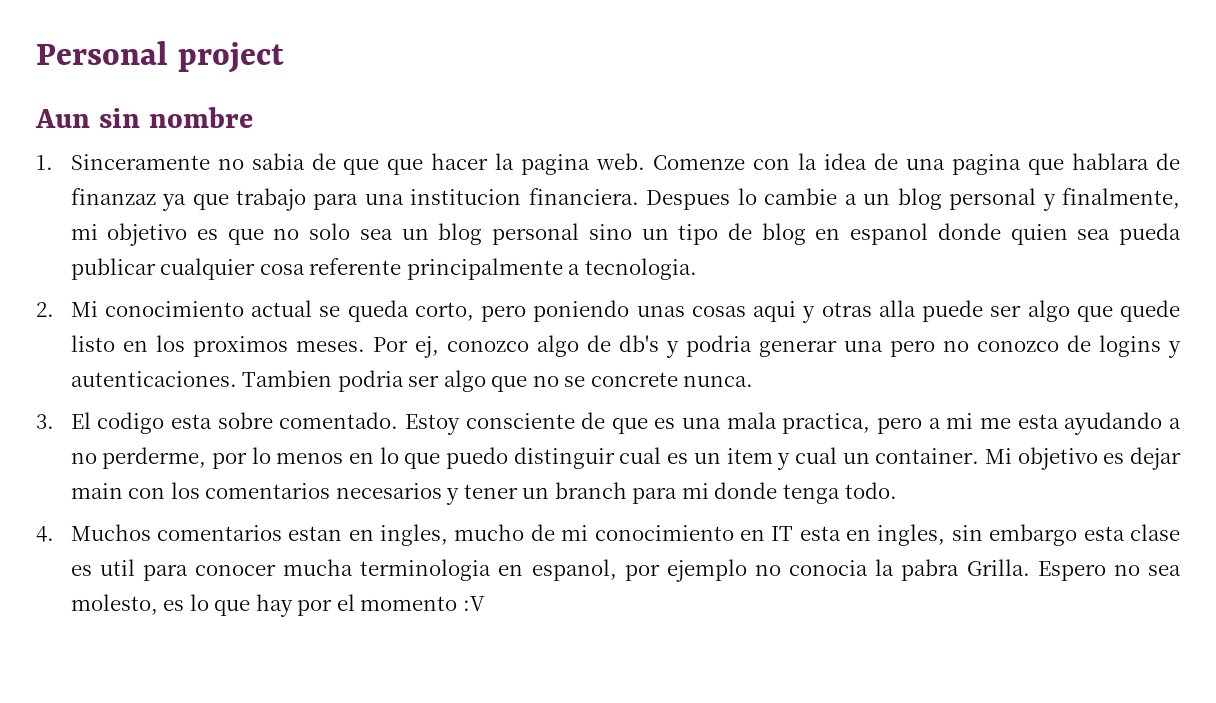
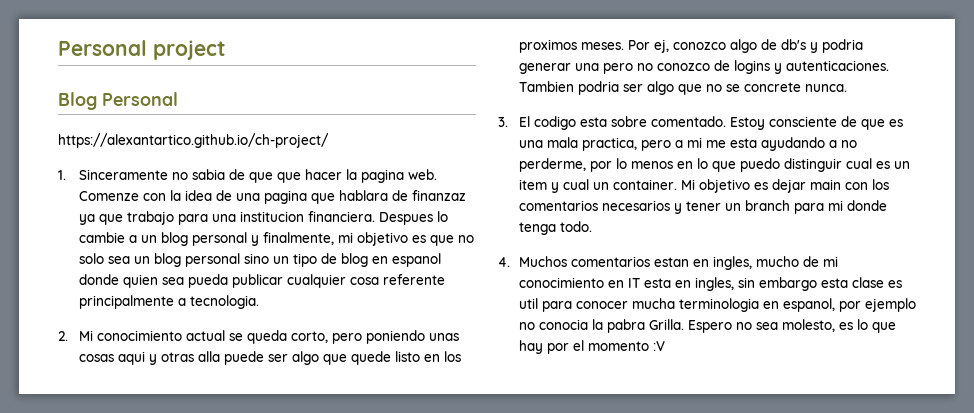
- Aun sin nombre
+ Blog Personal
+ https://alexantartico.github.io/ch-project/

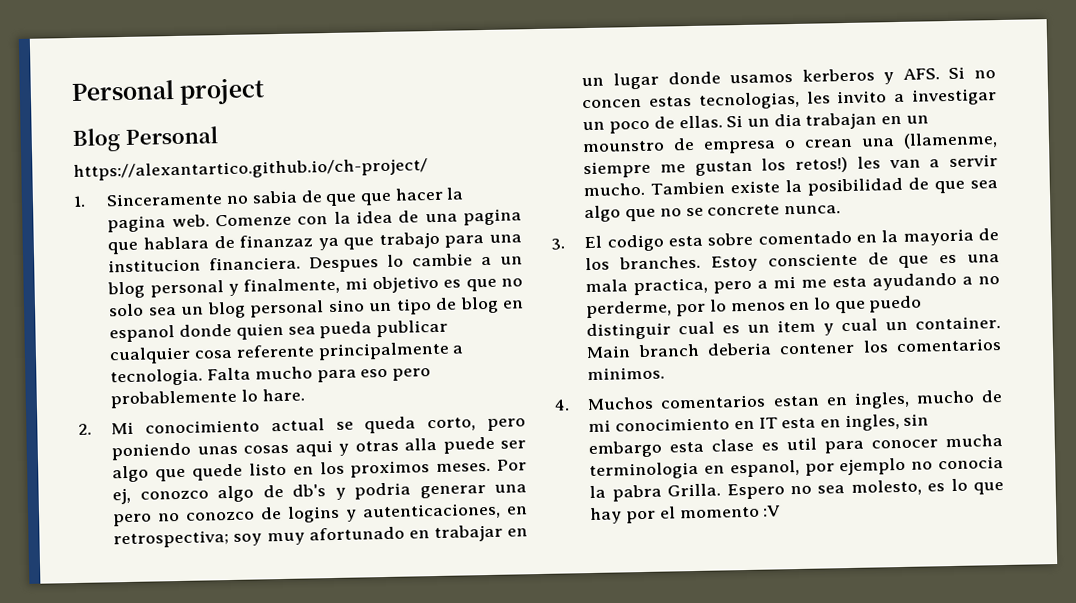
+ Falta mucho para eso pero probablemente lo hare.
- Por ej, conozco algo de db's y podria generar una pero no conozco de logins y autenticaciones. Tambien podria ser algo que no se concrete nunca.
+ Por ej, conozco algo de db's y podria generar una pero no conozco de logins y autenticaciones, en retrospectiva; soy muy afortunado en trabajar en un lugar donde usamos kerberos y AFS. Si no concen estas tecnologias, les invito a investigar un poco de ellas. Si un dia trabajan en un mounstro de empresa o crean una (llamenme, siempre me gustan los retos!) les van a servir mucho. Tambien existe la posibilidad de que sea algo que no se concrete nunca.
- 3. El codigo esta sobre comentado.
+ 3. El codigo esta sobre comentado en la mayoria de los branches.
- Mi objetivo es dejar main con los comentarios necesarios y tener un branch para mi donde tenga todo.
+ Main branch deberia contener los comentarios minimos.

